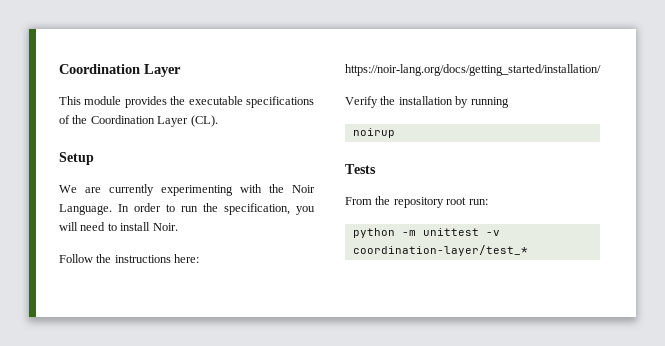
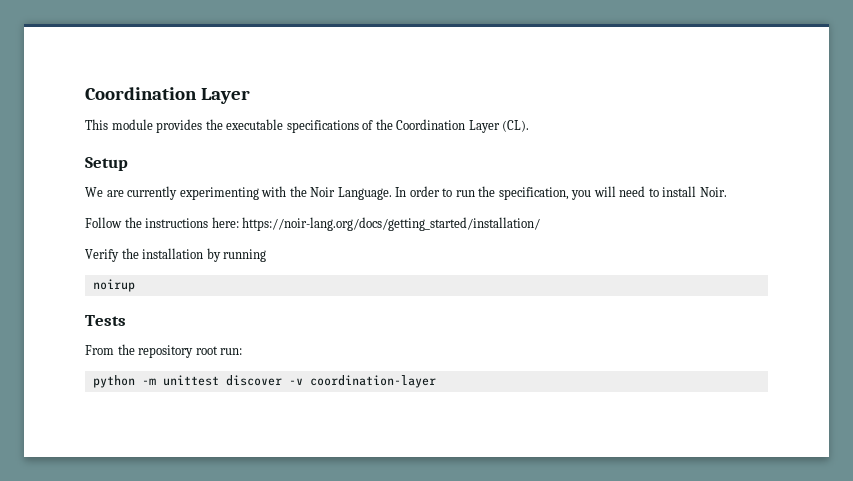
- python -m unittest -v coordination-layer/test_*
+ python -m unittest discover -v coordination-layer

